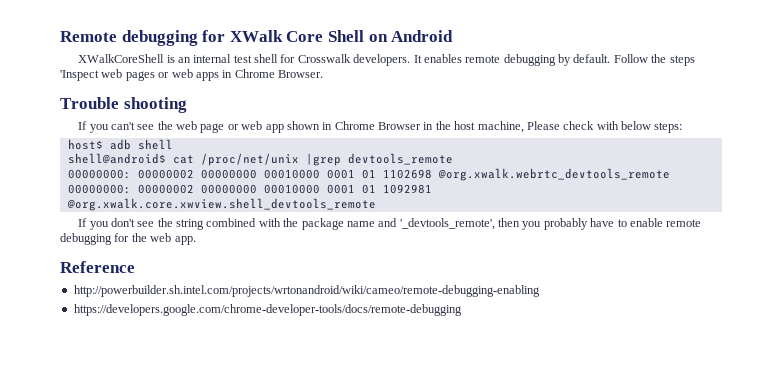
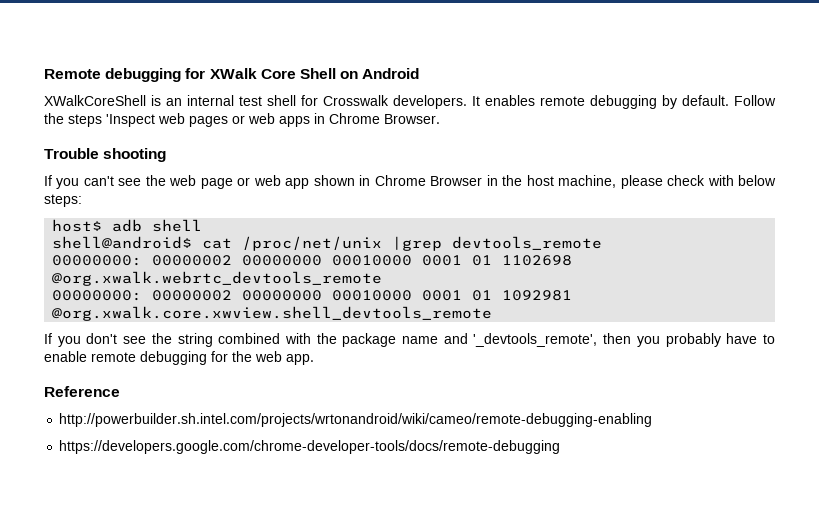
- If you can't see the web page or web app shown in Chrome Browser in the host machine, Please check with below steps:
+ If you can't see the web page or web app shown in Chrome Browser in the host machine, please check with below steps:

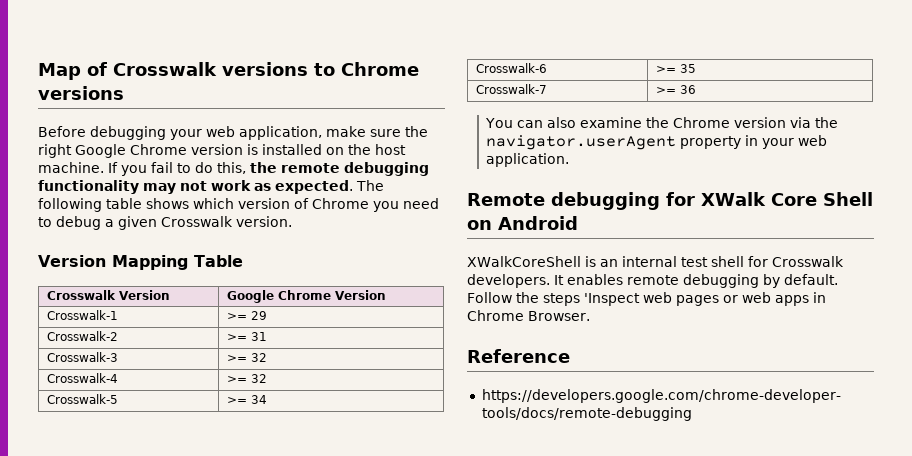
+ Map of Crosswalk versions to Chrome versions
+ Before debugging your web application, make sure the right Google Chrome version is installed on the host machine. If you fail to do this, the remote debugging functionality may not work as expected. The following table shows which version of Chrome you need to debug a given Crosswalk version.
+ Version Mapping Table
+ Crosswalk Version | Google Chrome Version
+ Crosswalk-1 | >= 29
+ Crosswalk-2 | >= 31
+ Crosswalk-3 | >= 32
+ Crosswalk-4 | >= 32
+ Crosswalk-5 | >= 34
+ Crosswalk-6 | >= 35
+ Crosswalk-7 | >= 36
+ You can also examine the Chrome version via the navigator.userAgent property in your web application.
- Trouble shooting
- If you can't see the web page or web app shown in Chrome Browser in the host machine, please check with below steps:
- host$ adb shell
- shell@android$ cat /proc/net/unix |grep devtools_remote
- 00000000: 00000002 00000000 00010000 0001 01 1102698 @org.xwalk.webrtc_devtools_remote
- 00000000: 00000002 00000000 00010000 0001 01 1092981 @org.xwalk.core.xwview.shell_devtools_remote
- If you don't see the string combined with the package name and '_devtools_remote', then you probably have to enable remote debugging for the web app.
- http://powerbuilder.sh.intel.com/projects/wrtonandroid/wiki/cameo/remote-debugging-enabling

